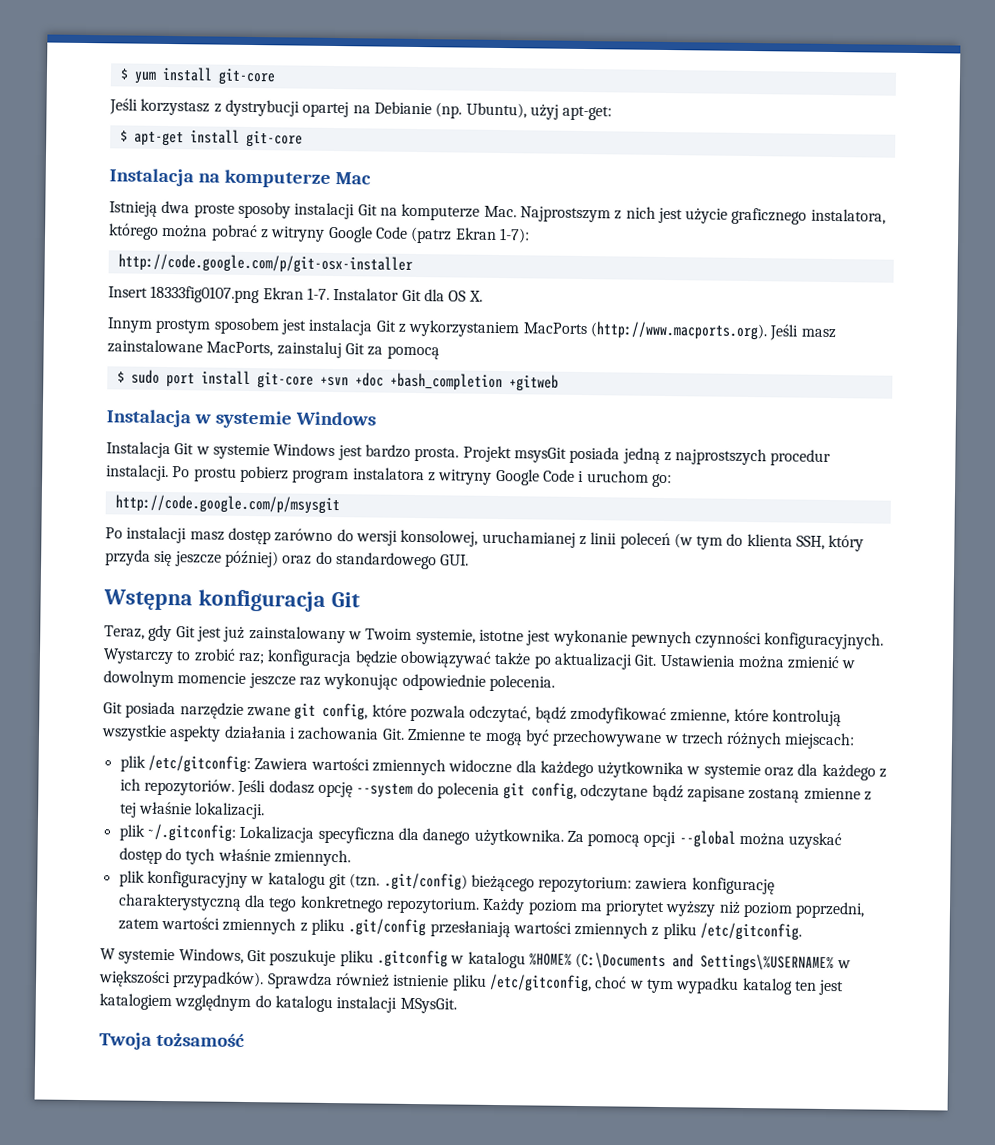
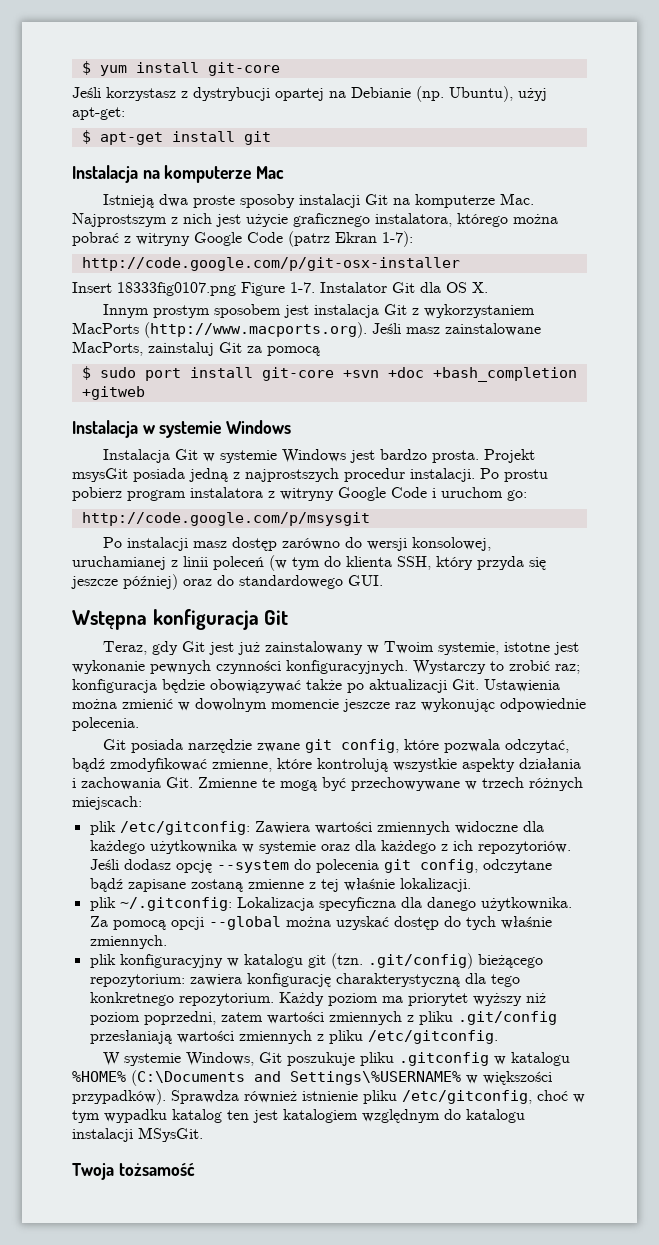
- $ apt-get install git-core
+ $ apt-get install git
- Insert 18333fig0107.png Ekran 1-7.
+ Insert 18333fig0107.png Figure 1-7.

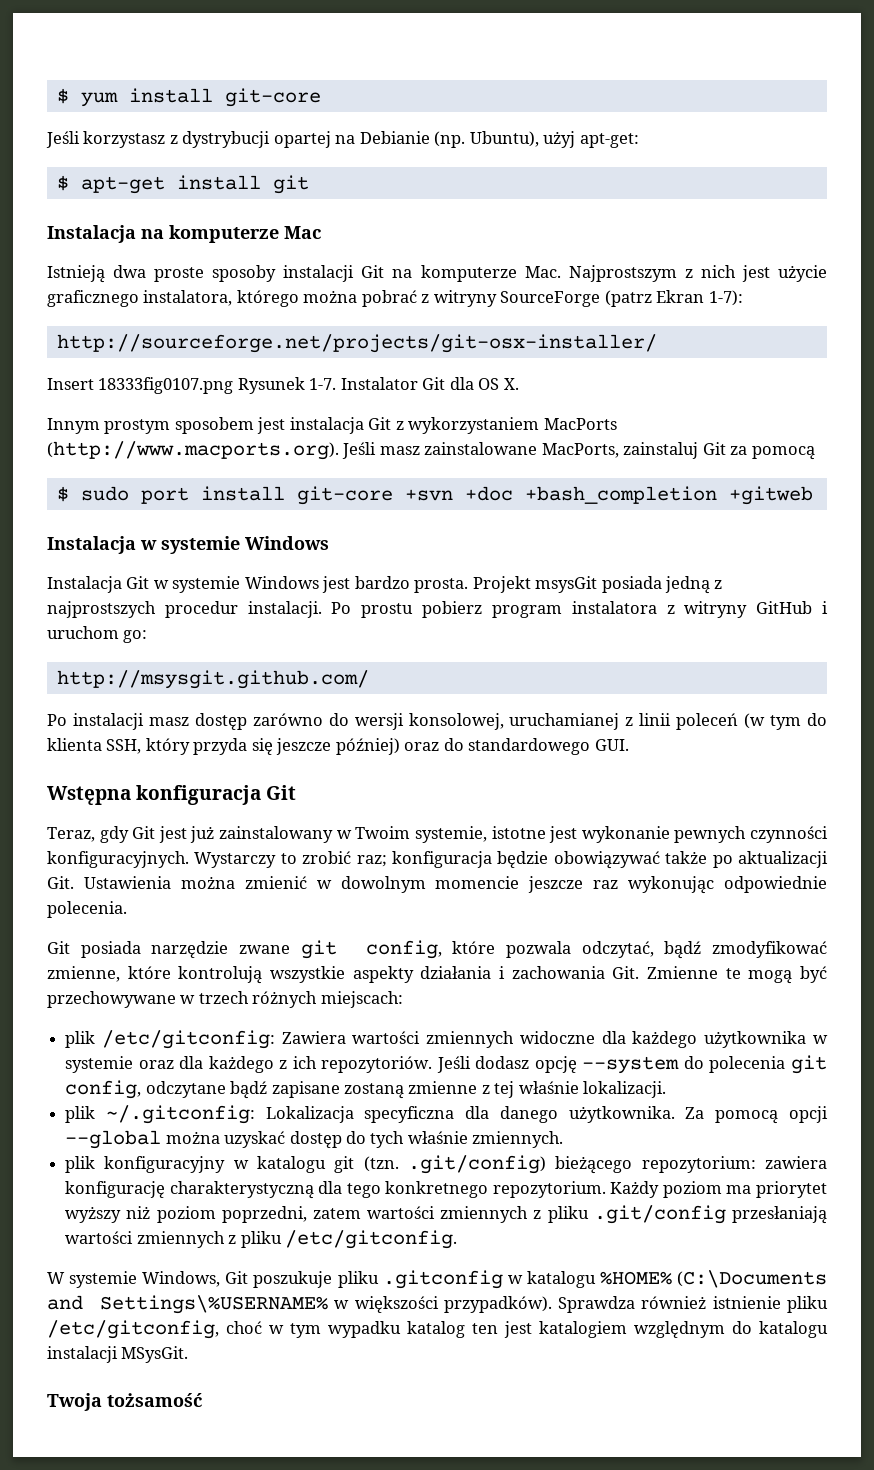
- Istnieją dwa proste sposoby instalacji Git na komputerze Mac. Najprostszym z nich jest użycie graficznego instalatora, którego można pobrać z witryny Google Code (patrz Ekran 1-7):
+ Istnieją dwa proste sposoby instalacji Git na komputerze Mac. Najprostszym z nich jest użycie graficznego instalatora, którego można pobrać z witryny SourceForge (patrz Ekran 1-7):
- http://code.google.com/p/git-osx-installer
+ http://sourceforge.net/projects/git-osx-installer/
- Insert 18333fig0107.png Figure 1-7.
+ Insert 18333fig0107.png Rysunek 1-7.
- Po prostu pobierz program instalatora z witryny Google Code i uruchom go:
+ Po prostu pobierz program instalatora z witryny GitHub i uruchom go:
- http://code.google.com/p/msysgit
+ http://msysgit.github.com/

